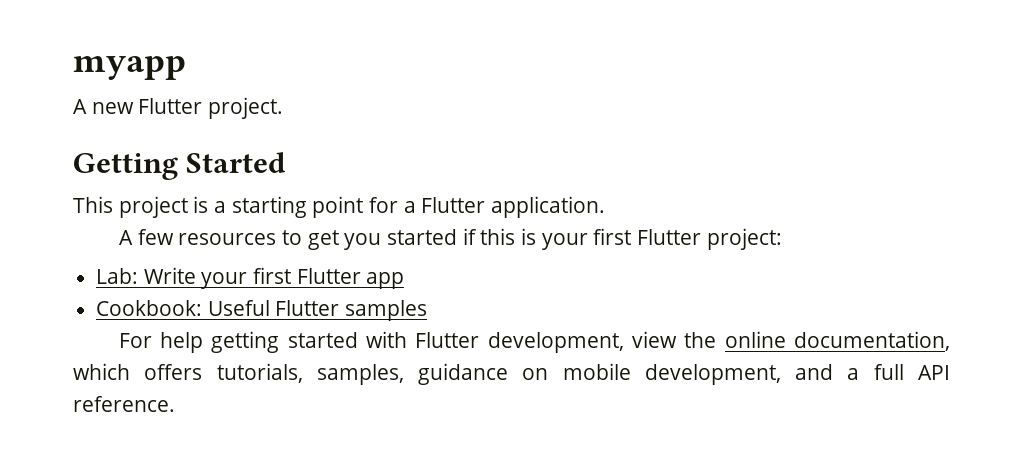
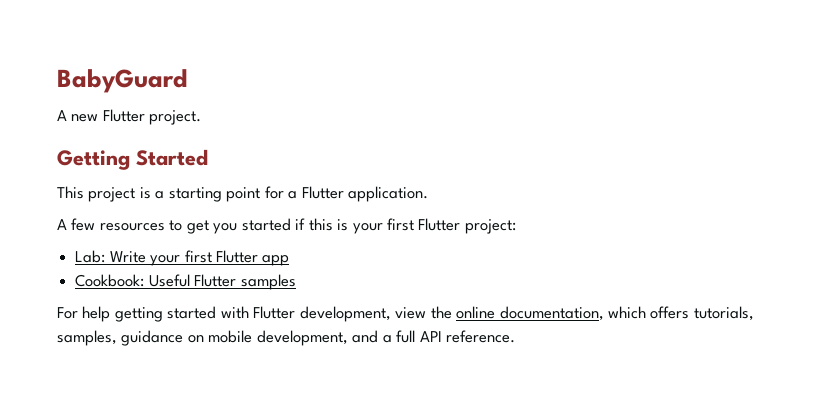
- myapp
+ BabyGuard

